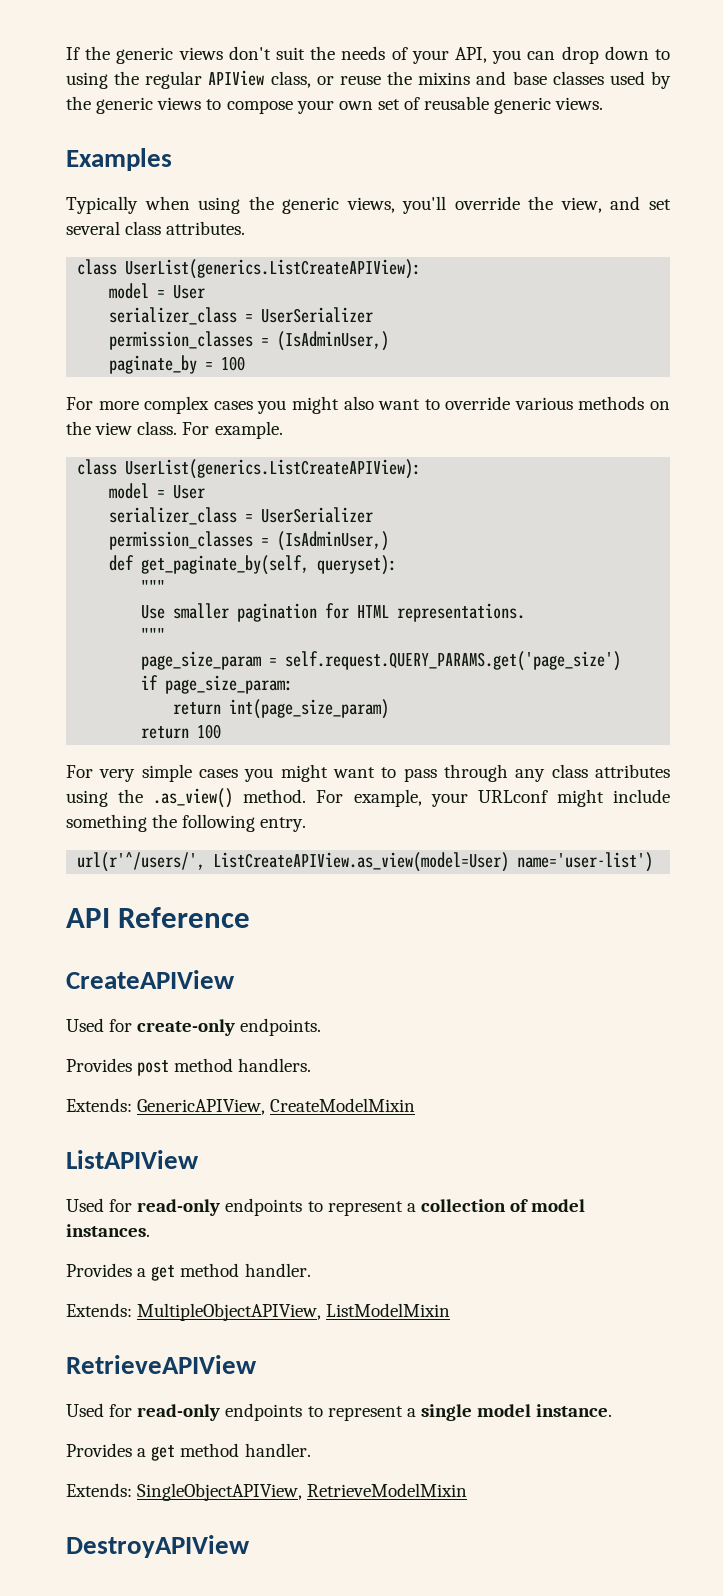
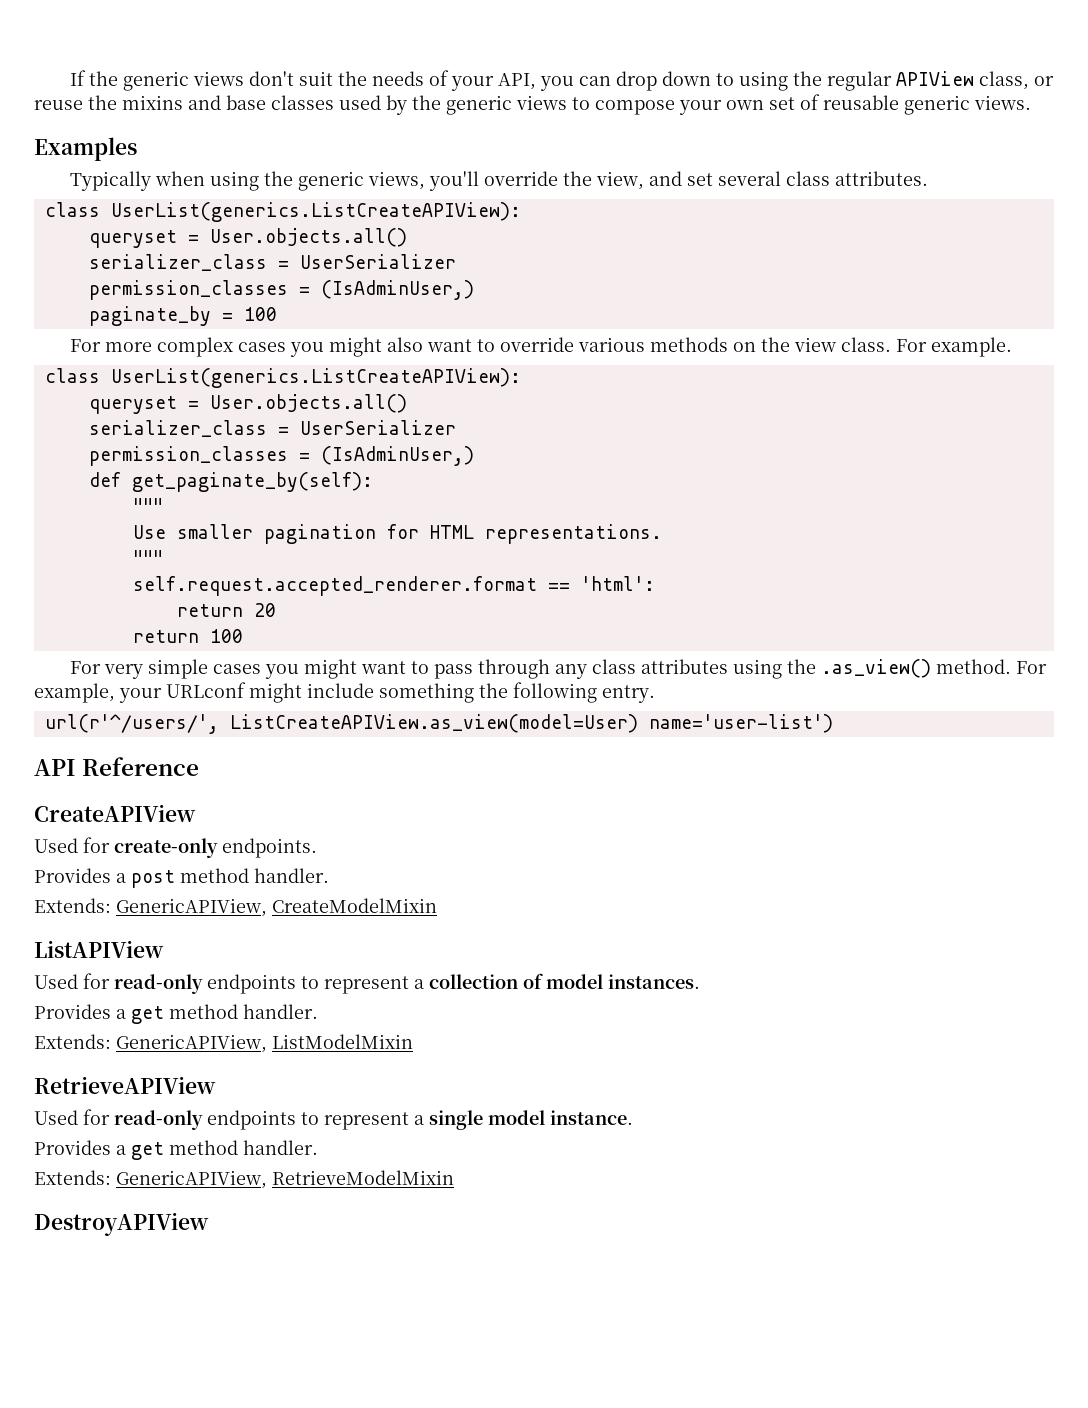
  Typically when using the generic views, you'll override the view, and set several class attributes.
  class UserList(generics.ListCreateAPIView):
- model = User
+ queryset = User.objects.all()
  For example.
  class UserList(generics.ListCreateAPIView):
- model = User
+ queryset = User.objects.all()
- def get_paginate_by(self, queryset):
+ def get_paginate_by(self):
- page_size_param = self.request.QUERY_PARAMS.get('page_size')
- if page_size_param:
- return int(page_size_param)
+ self.request.accepted_renderer.format == 'html':
+ return 20
- Provides post method handlers.
+ Provides a post method handler.
- Extends: MultipleObjectAPIView, ListModelMixin
+ Extends: GenericAPIView, ListModelMixin
- Extends: SingleObjectAPIView, RetrieveModelMixin
+ Extends: GenericAPIView, RetrieveModelMixin

